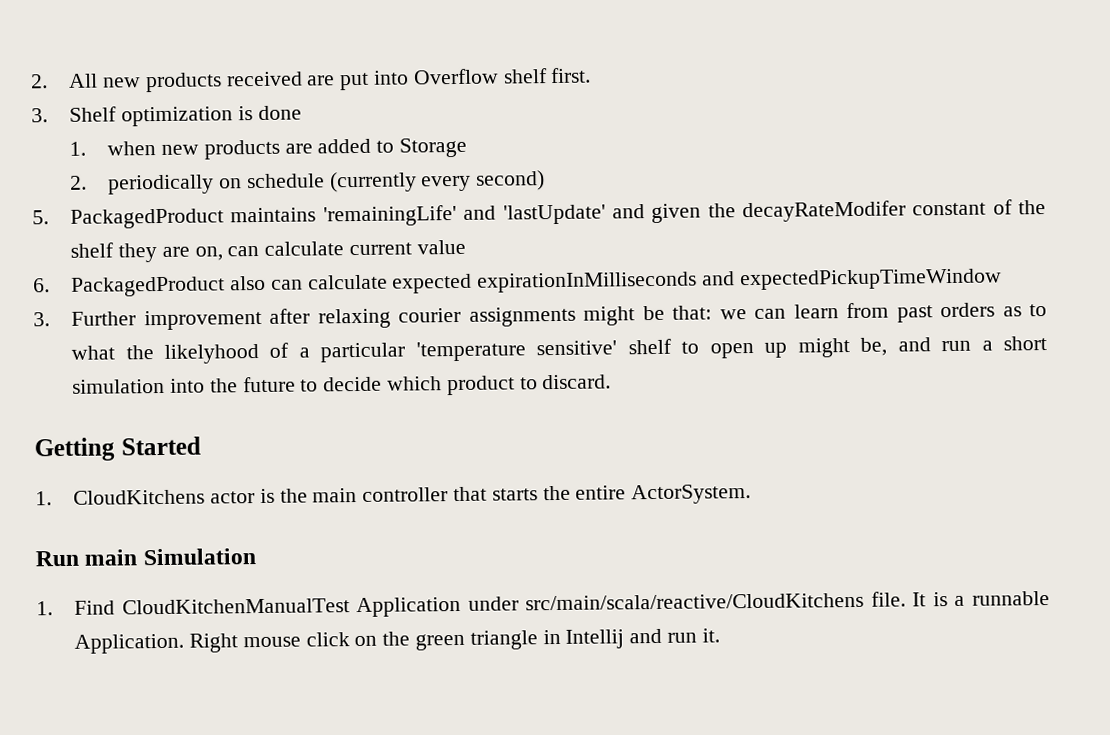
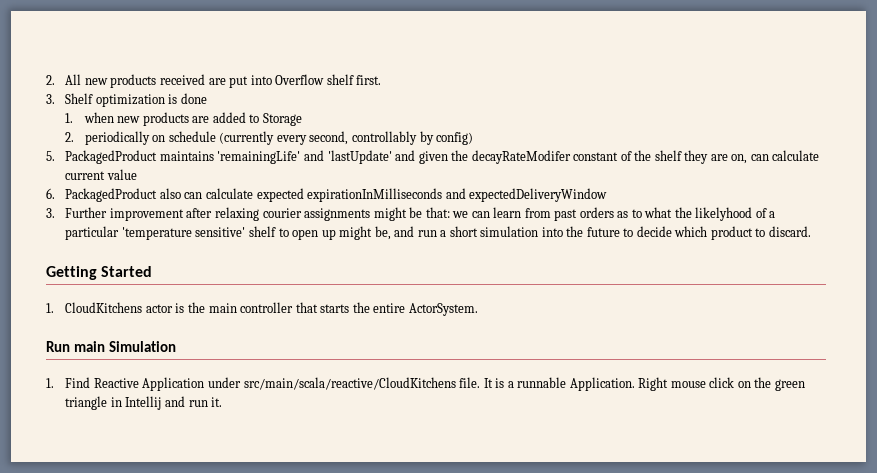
- 2. periodically on schedule (currently every second)
+ 2. periodically on schedule (currently every second, controllably by config)
- 6. PackagedProduct also can calculate expected expirationInMilliseconds and expectedPickupTimeWindow
+ 6. PackagedProduct also can calculate expected expirationInMilliseconds and expectedDeliveryWindow
- 1. Find CloudKitchenManualTest Application under src/main/scala/reactive/CloudKitchens file.
+ 1. Find Reactive Application under src/main/scala/reactive/CloudKitchens file.

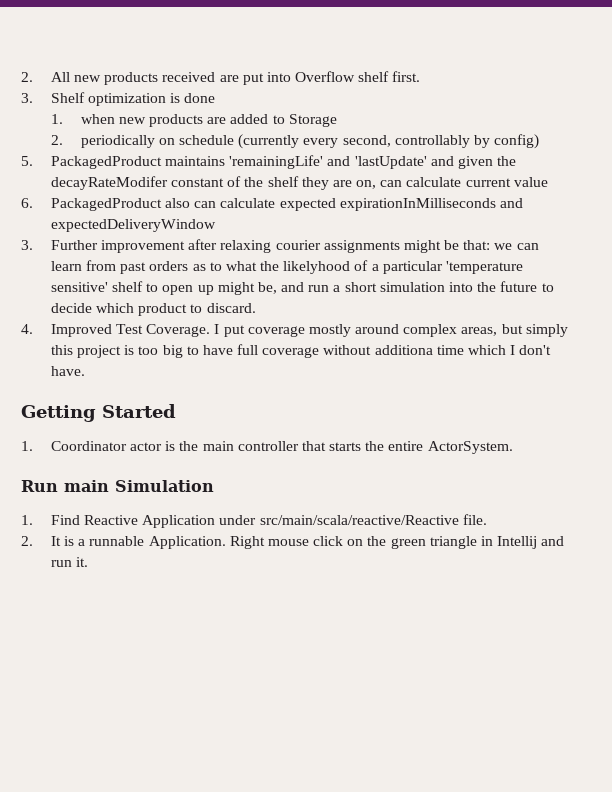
+ 4. Improved Test Coverage. I put coverage mostly around complex areas, but simply this project is too big to have full coverage without additiona time which I don't have.
- 1. CloudKitchens actor is the main controller that starts the entire ActorSystem.
+ 1. Coordinator actor is the main controller that starts the entire ActorSystem.
- 1. Find Reactive Application under src/main/scala/reactive/CloudKitchens file. It is a runnable Application.
+ 1. Find Reactive Application under src/main/scala/reactive/Reactive file.
+ 2. It is a runnable Application.

